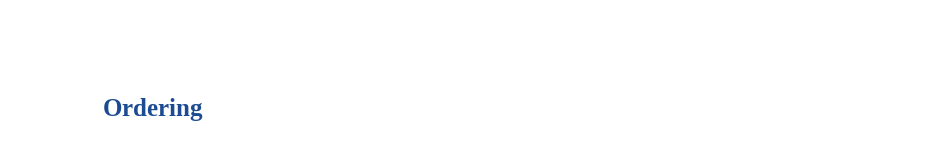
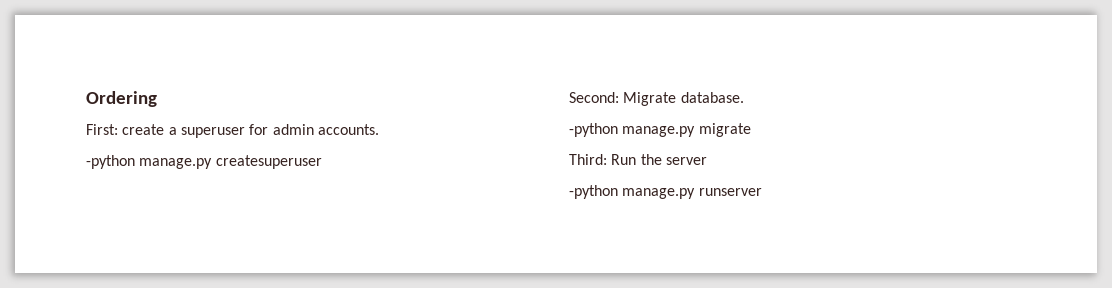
+ First: create a superuser for admin accounts.
+ -python manage.py createsuperuser
+ Second: Migrate database.
+ -python manage.py migrate
+ Third: Run the server
+ -python manage.py runserver

